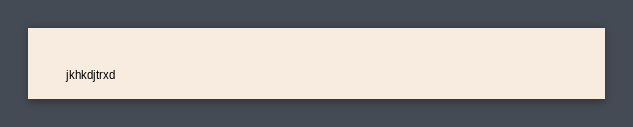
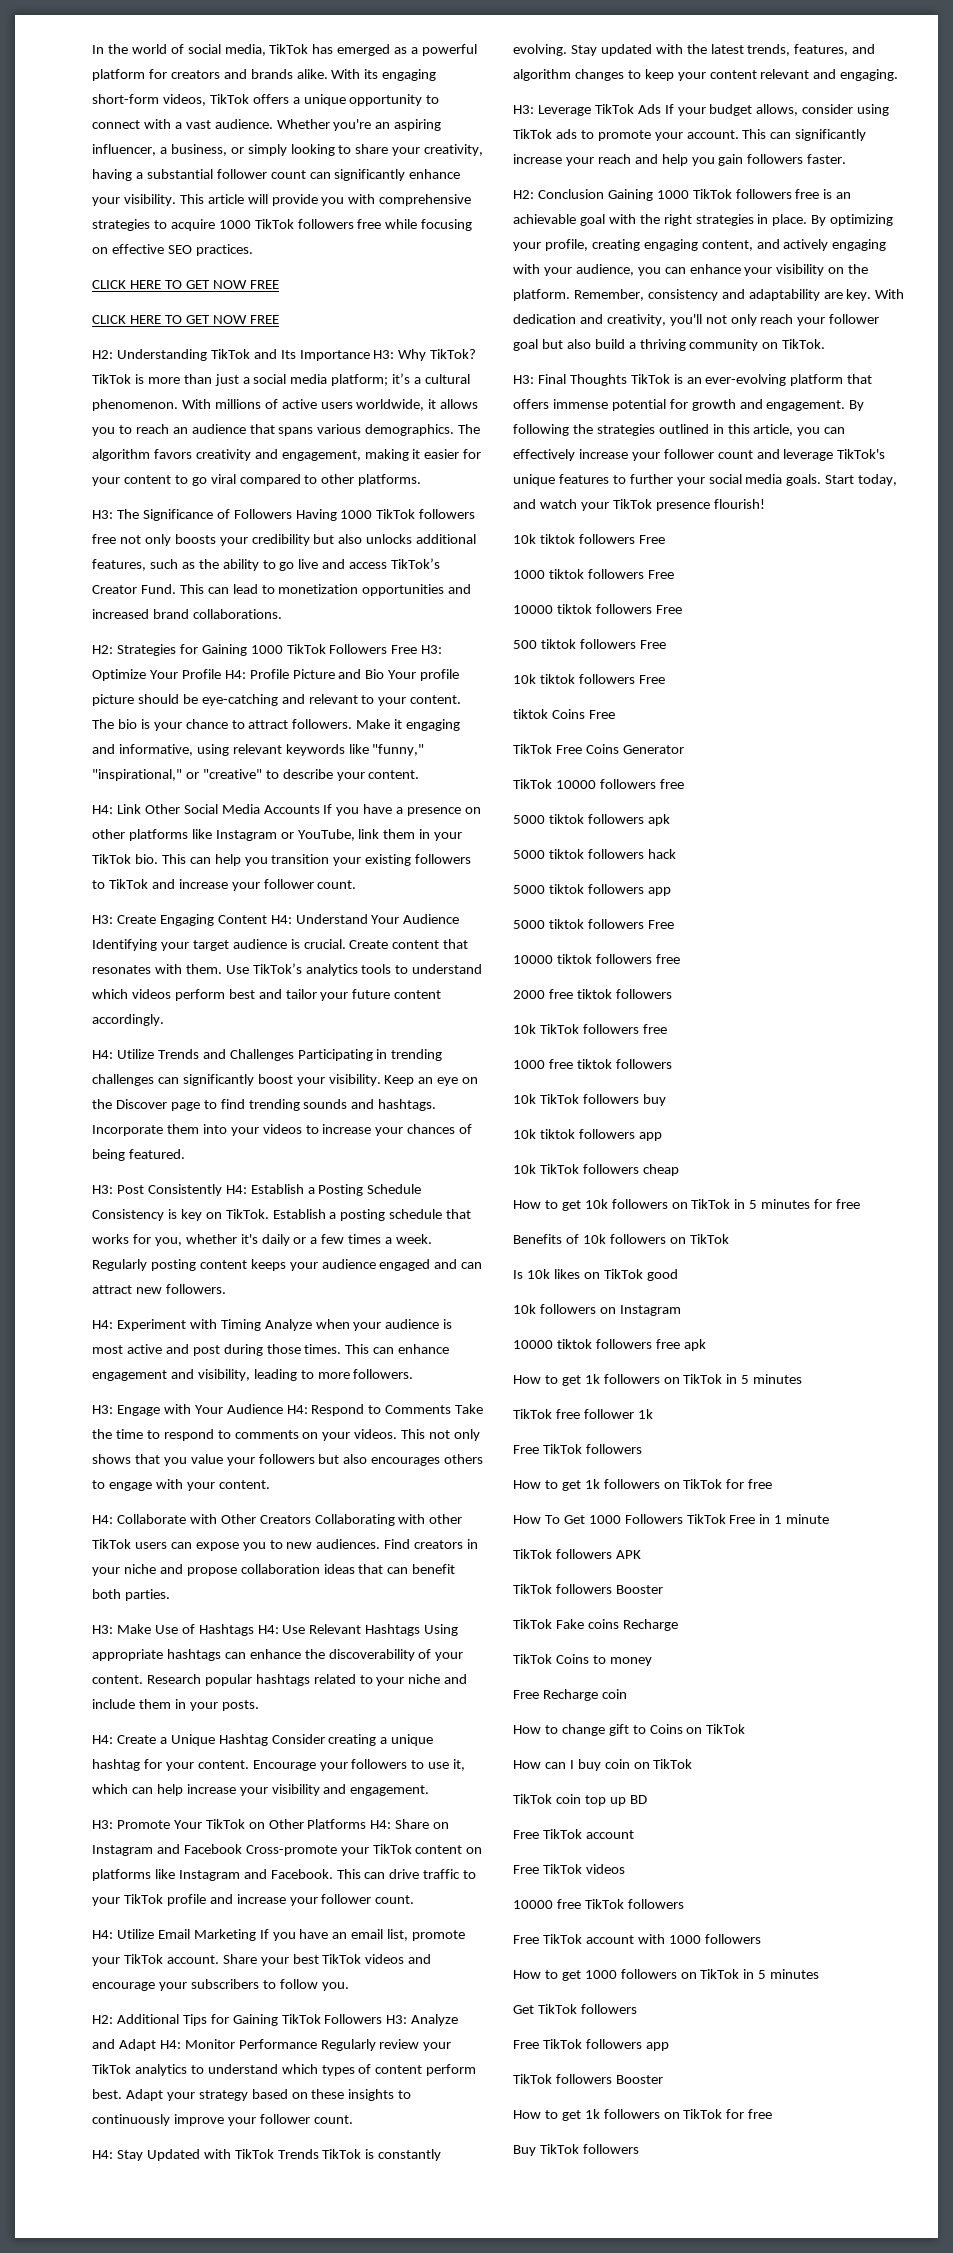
- jkhkdjtrxd
+ In the world of social media, TikTok has emerged as a powerful platform for creators and brands alike. With its engaging short-form videos, TikTok offers a unique opportunity to connect with a vast audience. Whether you're an aspiring influencer, a business, or simply looking to share your creativity, having a substantial follower count can significantly enhance your visibility. This article will provide you with comprehensive strategies to acquire 1000 TikTok followers free while focusing on effective SEO practices.
+ CLICK HERE TO GET NOW FREE
+ CLICK HERE TO GET NOW FREE
+ H2: Understanding TikTok and Its Importance H3: Why TikTok? TikTok is more than just a social media platform; it’s a cultural phenomenon. With millions of active users worldwide, it allows you to reach an audience that spans various demographics. The algorithm favors creativity and engagement, making it easier for your content to go viral compared to other platforms.
+ H3: The Significance of Followers Having 1000 TikTok followers free not only boosts your credibility but also unlocks additional features, such as the ability to go live and access TikTok’s Creator Fund. This can lead to monetization opportunities and increased brand collaborations.
+ H2: Strategies for Gaining 1000 TikTok Followers Free H3: Optimize Your Profile H4: Profile Picture and Bio Your profile picture should be eye-catching and relevant to your content. The bio is your chance to attract followers. Make it engaging and informative, using relevant keywords like "funny," "inspirational," or "creative" to describe your content.
+ H4: Link Other Social Media Accounts If you have a presence on other platforms like Instagram or YouTube, link them in your TikTok bio. This can help you transition your existing followers to TikTok and increase your follower count.
+ H3: Create Engaging Content H4: Understand Your Audience Identifying your target audience is crucial. Create content that resonates with them. Use TikTok’s analytics tools to understand which videos perform best and tailor your future content accordingly.
+ H4: Utilize Trends and Challenges Participating in trending challenges can significantly boost your visibility. Keep an eye on the Discover page to find trending sounds and hashtags. Incorporate them into your videos to increase your chances of being featured.
+ H3: Post Consistently H4: Establish a Posting Schedule Consistency is key on TikTok. Establish a posting schedule that works for you, whether it's daily or a few times a week. Regularly posting content keeps your audience engaged and can attract new followers.
+ H4: Experiment with Timing Analyze when your audience is most active and post during those times. This can enhance engagement and visibility, leading to more followers.
+ H3: Engage with Your Audience H4: Respond to Comments Take the time to respond to comments on your videos. This not only shows that you value your followers but also encourages others to engage with your content.
+ H4: Collaborate with Other Creators Collaborating with other TikTok users can expose you to new audiences. Find creators in your niche and propose collaboration ideas that can benefit both parties.
+ H3: Make Use of Hashtags H4: Use Relevant Hashtags Using appropriate hashtags can enhance the discoverability of your content. Research popular hashtags related to your niche and include them in your posts.
+ H4: Create a Unique Hashtag Consider creating a unique hashtag for your content. Encourage your followers to use it, which can help increase your visibility and engagement.
+ H3: Promote Your TikTok on Other Platforms H4: Share on Instagram and Facebook Cross-promote your TikTok content on platforms like Instagram and Facebook. This can drive traffic to your TikTok profile and increase your follower count.
+ H4: Utilize Email Marketing If you have an email list, promote your TikTok account. Share your best TikTok videos and encourage your subscribers to follow you.
+ H2: Additional Tips for Gaining TikTok Followers H3: Analyze and Adapt H4: Monitor Performance Regularly review your TikTok analytics to understand which types of content perform best. Adapt your strategy based on these insights to continuously improve your follower count.
+ H4: Stay Updated with TikTok Trends TikTok is constantly evolving. Stay updated with the latest trends, features, and algorithm changes to keep your content relevant and engaging.
+ H3: Leverage TikTok Ads If your budget allows, consider using TikTok ads to promote your account. This can significantly increase your reach and help you gain followers faster.
+ H2: Conclusion Gaining 1000 TikTok followers free is an achievable goal with the right strategies in place. By optimizing your profile, creating engaging content, and actively engaging with your audience, you can enhance your visibility on the platform. Remember, consistency and adaptability are key. With dedication and creativity, you'll not only reach your follower goal but also build a thriving community on TikTok.
+ H3: Final Thoughts TikTok is an ever-evolving platform that offers immense potential for growth and engagement. By following the strategies outlined in this article, you can effectively increase your follower count and leverage TikTok's unique features to further your social media goals. Start today, and watch your TikTok presence flourish!
+ 10k tiktok followers Free
+ 1000 tiktok followers Free
+ 10000 tiktok followers Free
+ 500 tiktok followers Free
+ 10k tiktok followers Free
+ tiktok Coins Free
+ TikTok Free Coins Generator
+ TikTok 10000 followers free
+ 5000 tiktok followers apk
+ 5000 tiktok followers hack
+ 5000 tiktok followers app
+ 5000 tiktok followers Free
+ 10000 tiktok followers free
+ 2000 free tiktok followers
+ 10k TikTok followers free
+ 1000 free tiktok followers
+ 10k TikTok followers buy
+ 10k tiktok followers app
+ 10k TikTok followers cheap
+ How to get 10k followers on TikTok in 5 minutes for free
+ Benefits of 10k followers on TikTok
+ Is 10k likes on TikTok good
+ 10k followers on Instagram
+ 10000 tiktok followers free apk
+ How to get 1k followers on TikTok in 5 minutes
+ TikTok free follower 1k
+ Free TikTok followers
+ How to get 1k followers on TikTok for free
+ How To Get 1000 Followers TikTok Free in 1 minute
+ TikTok followers APK
+ TikTok followers Booster
+ TikTok Fake coins Recharge
+ TikTok Coins to money
+ Free Recharge coin
+ How to change gift to Coins on TikTok
+ How can I buy coin on TikTok
+ TikTok coin top up BD
+ Free TikTok account
+ Free TikTok videos
+ 10000 free TikTok followers
+ Free TikTok account with 1000 followers
+ How to get 1000 followers on TikTok in 5 minutes
+ Get TikTok followers
+ Free TikTok followers app
+ TikTok followers Booster
+ How to get 1k followers on TikTok for free
+ Buy TikTok followers

